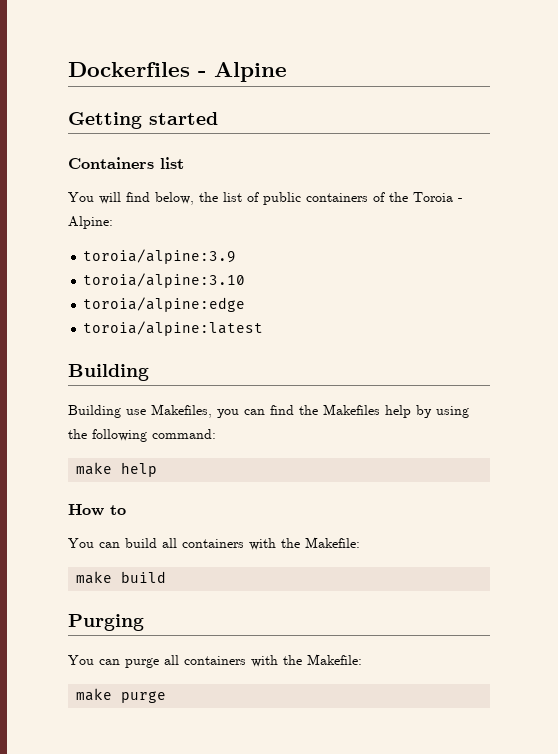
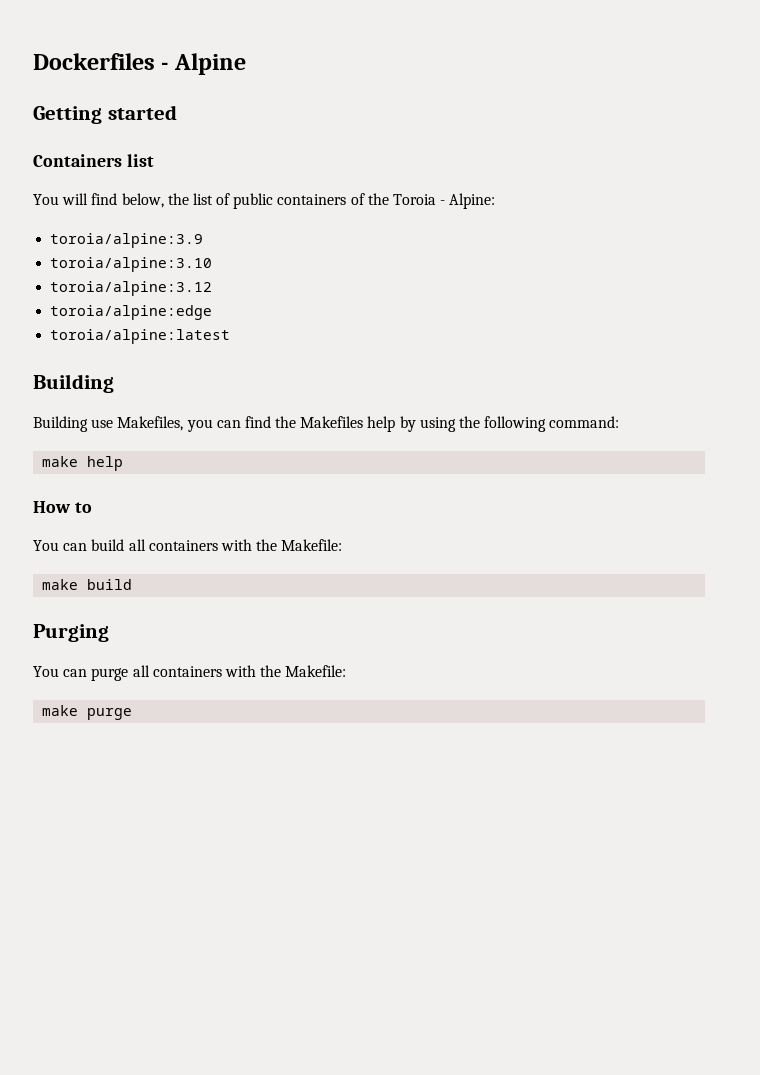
+ toroia/alpine:3.12

